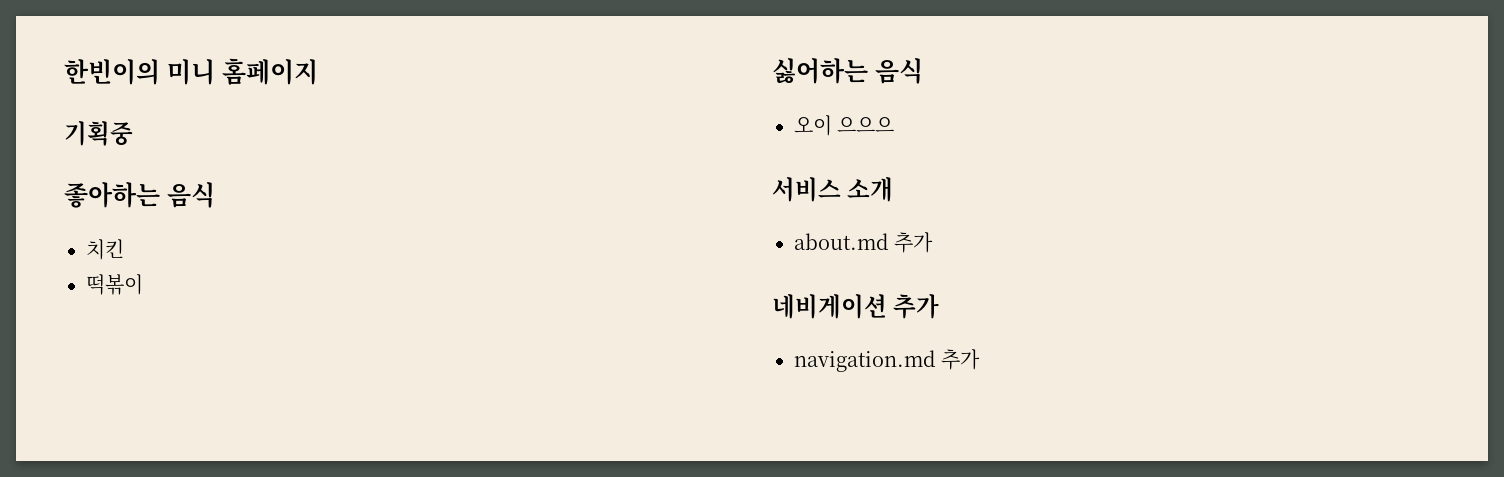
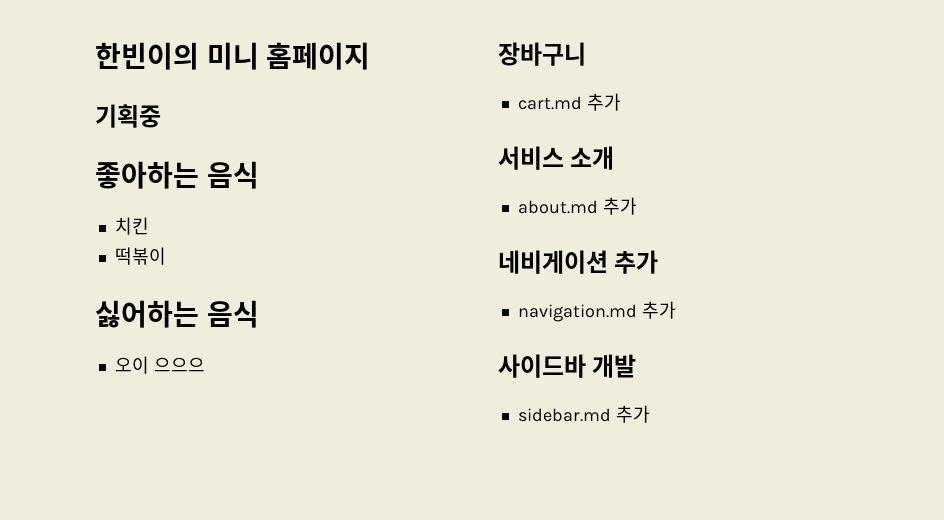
+ 장바구니
+ cart.md 추가
+ 사이드바 개발
+ sidebar.md 추가

